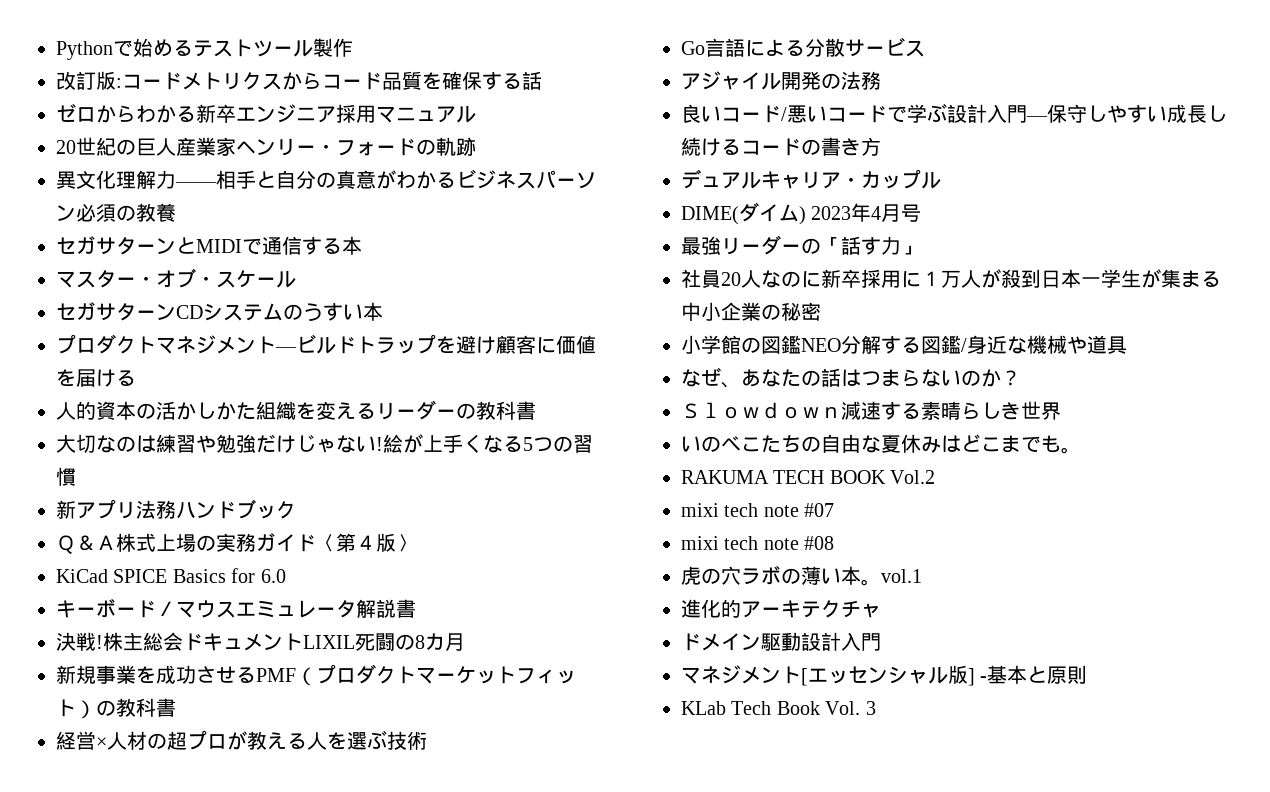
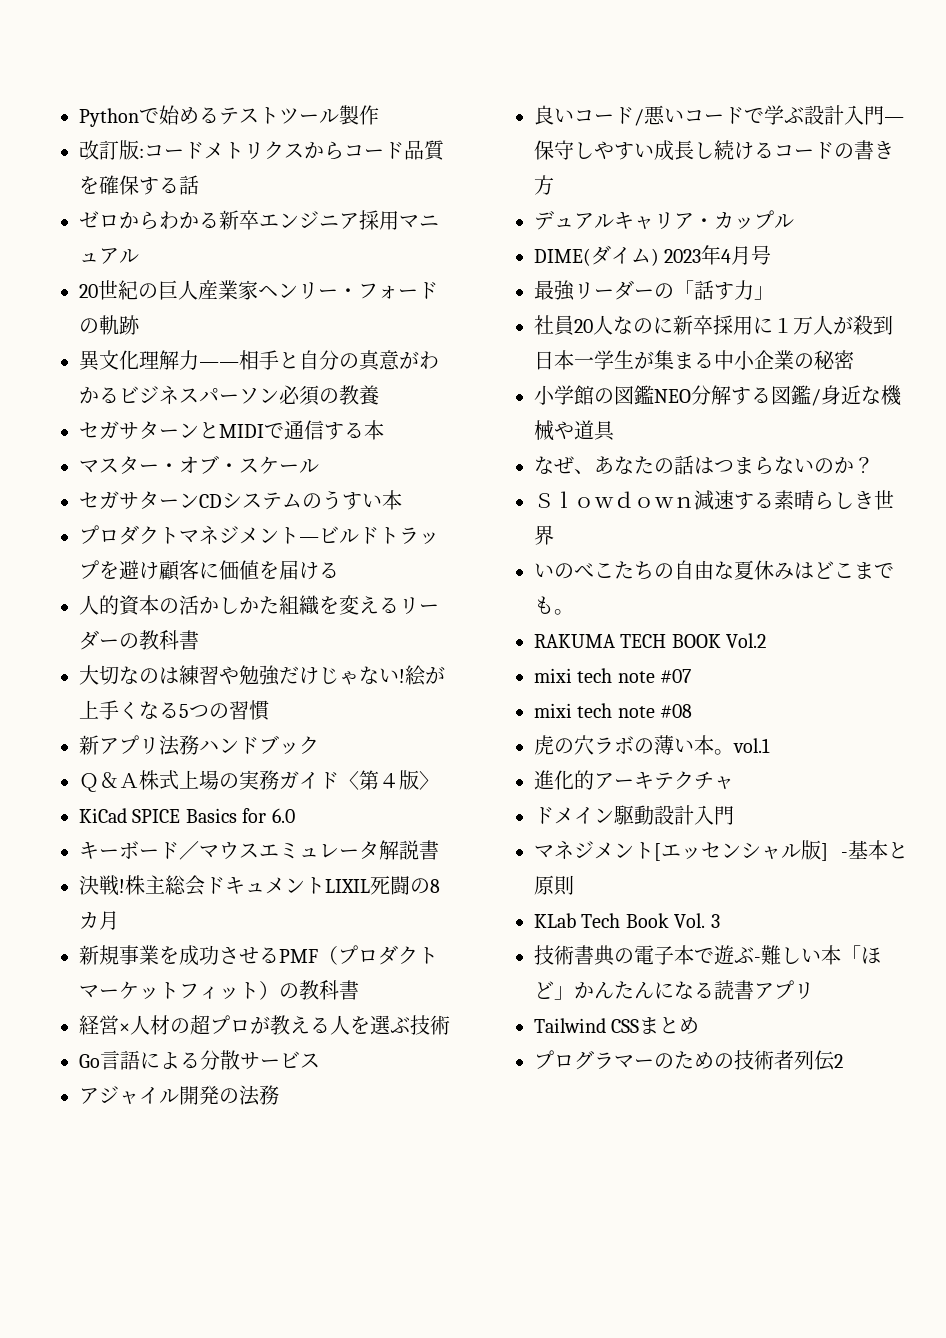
+ 技術書典の電子本で遊ぶ-難しい本「ほど」かんたんになる読書アプリ
+ Tailwind CSSまとめ
+ プログラマーのための技術者列伝2

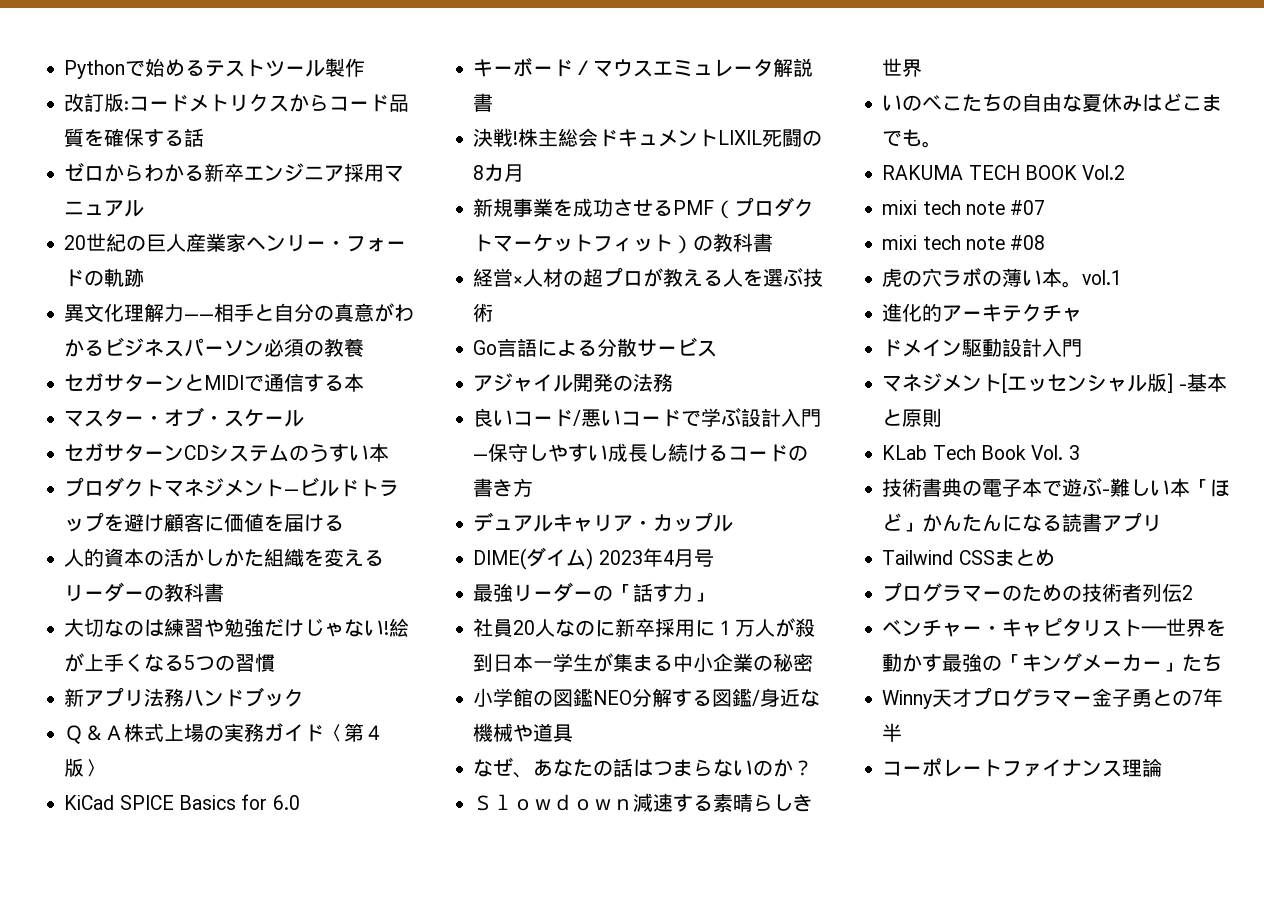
+ ベンチャー・キャピタリスト──世界を動かす最強の「キングメーカー」たち
+ Winny天才プログラマー金子勇との7年半
+ コーポレートファイナンス理論

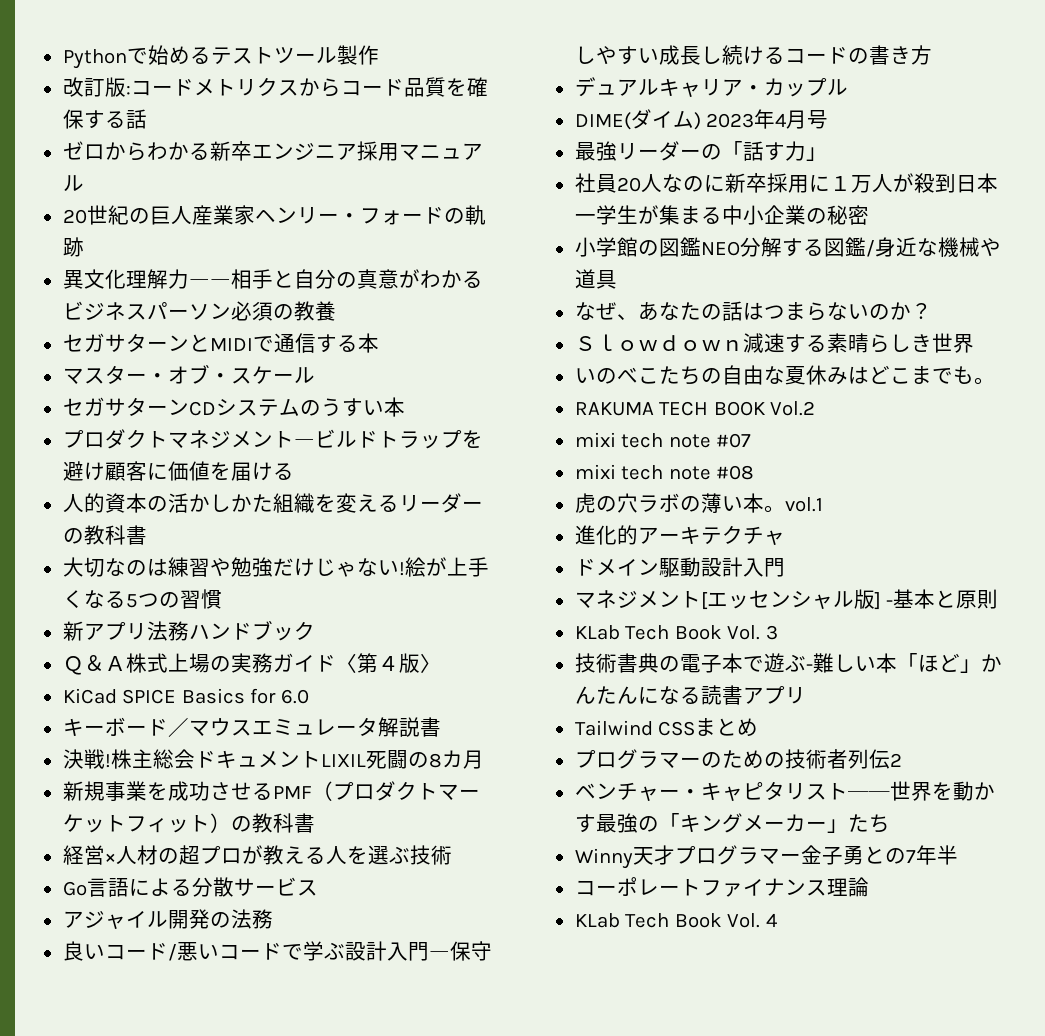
+ KLab Tech Book Vol. 4

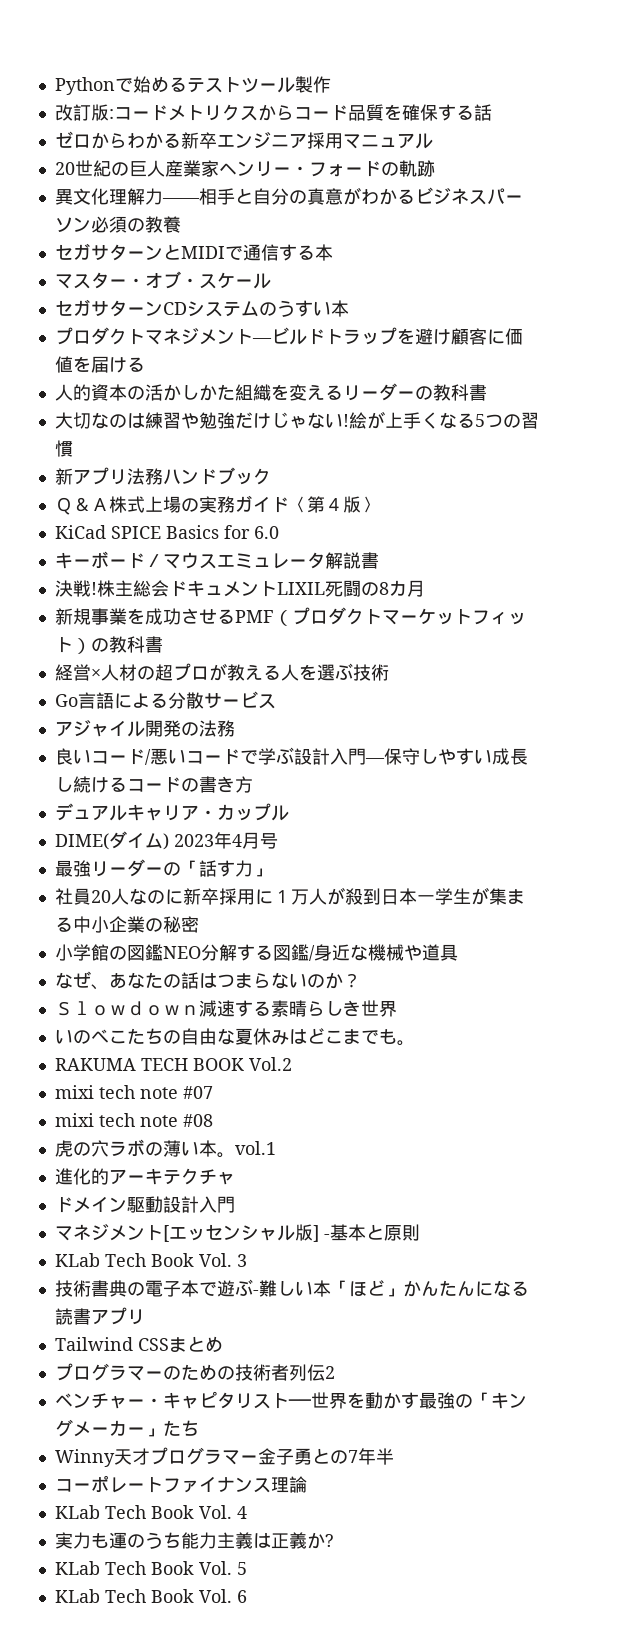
+ 実力も運のうち能力主義は正義か?
+ KLab Tech Book Vol. 5
+ KLab Tech Book Vol. 6

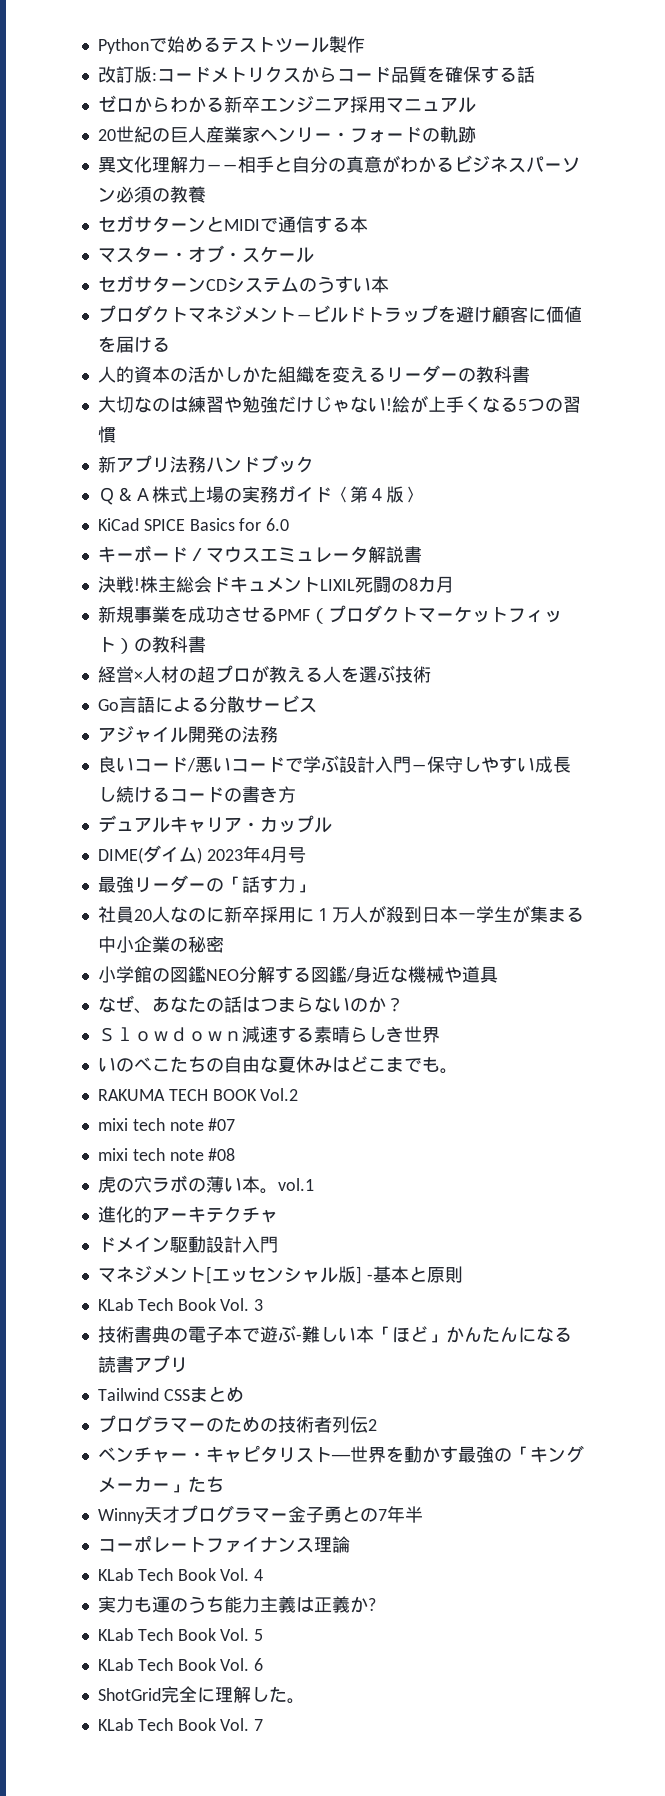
+ ShotGrid完全に理解した。
+ KLab Tech Book Vol. 7

